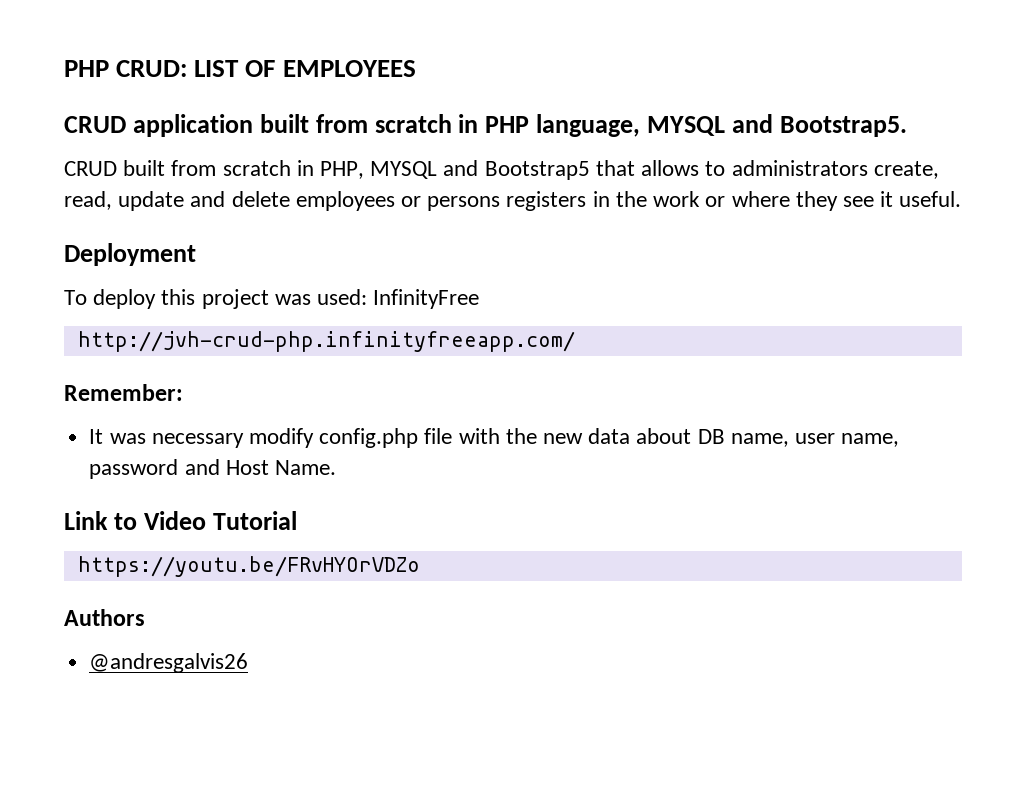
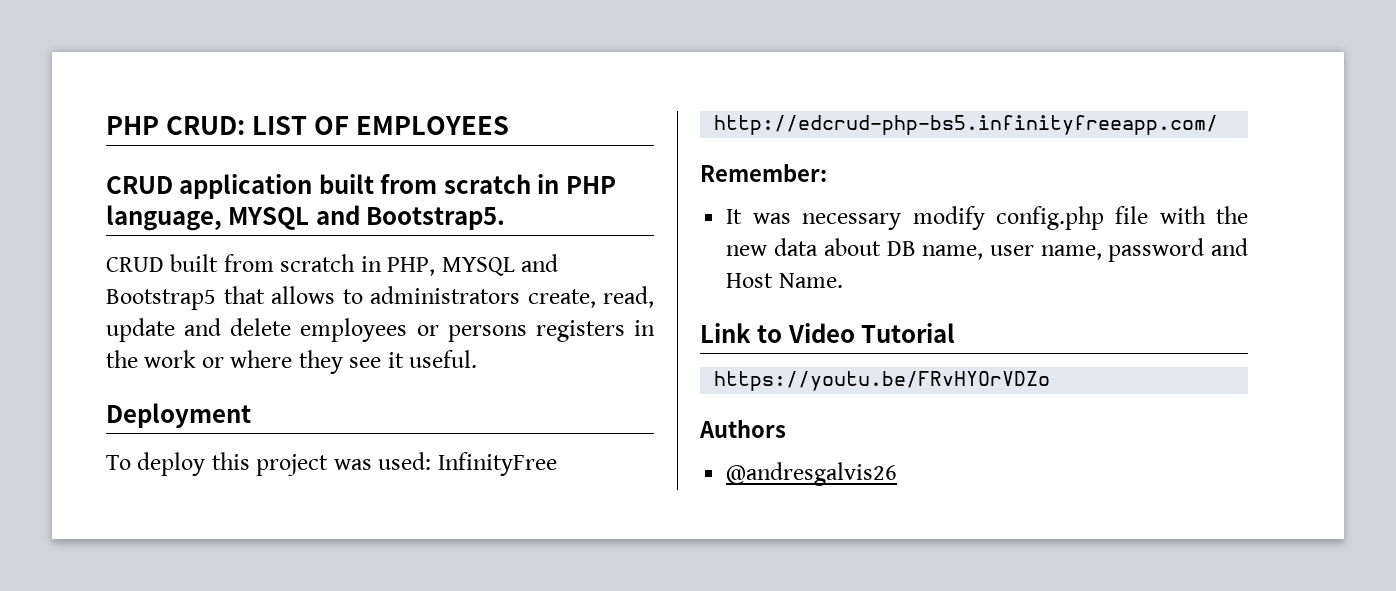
- http://jvh-crud-php.infinityfreeapp.com/
+ http://edcrud-php-bs5.infinityfreeapp.com/

